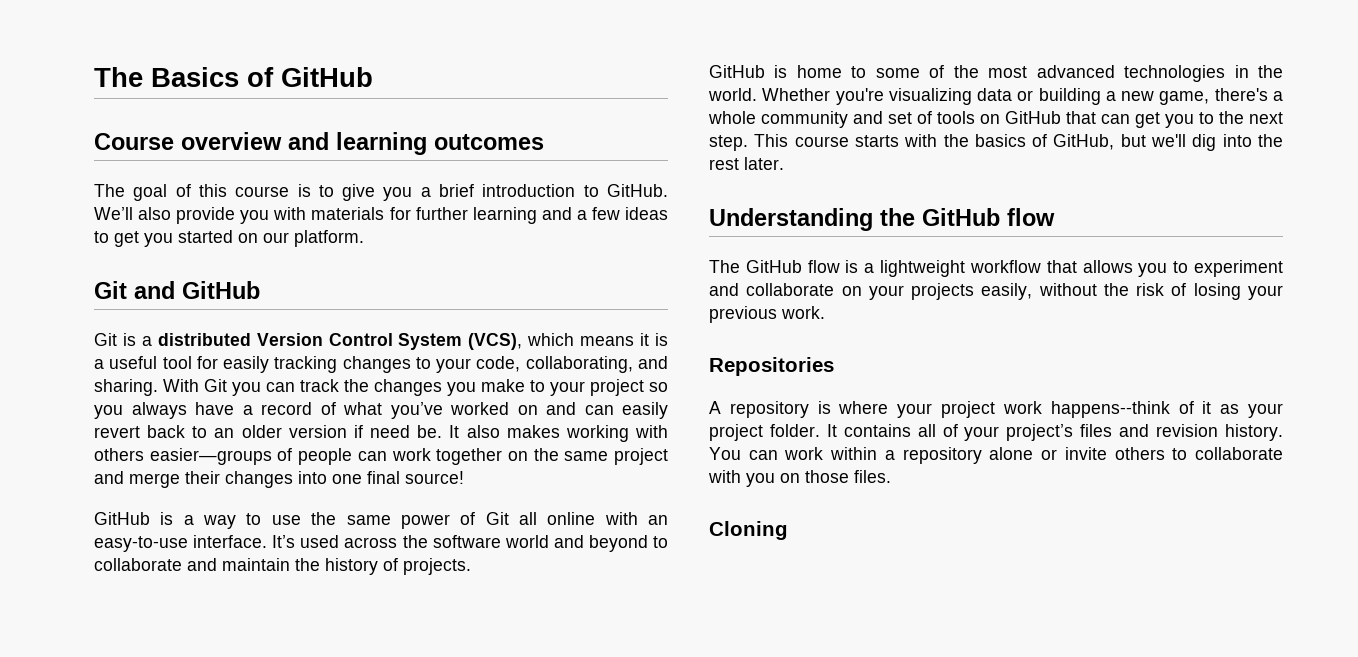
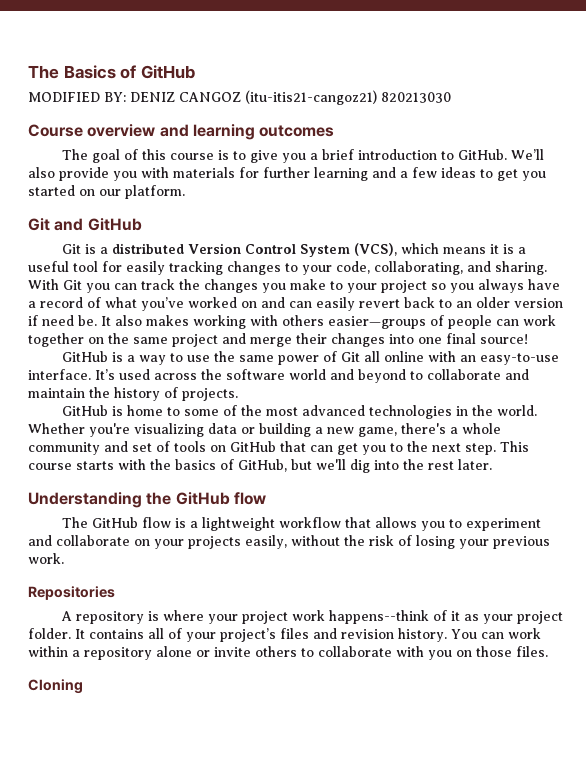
+ MODIFIED BY: DENIZ CANGOZ (itu-itis21-cangoz21) 820213030

